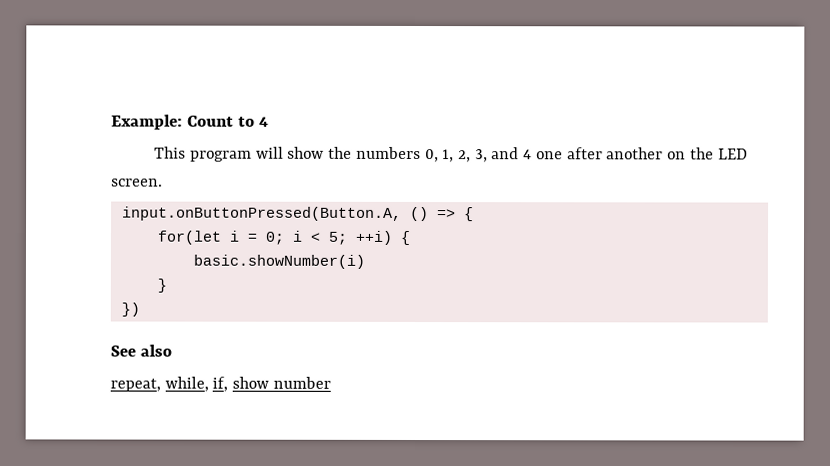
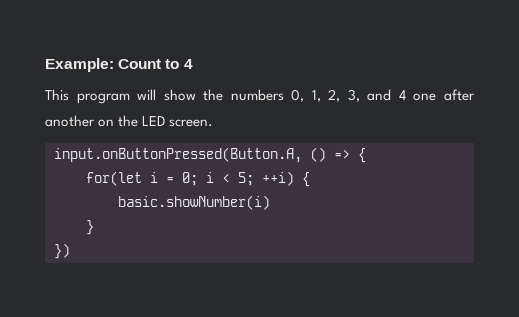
- See also
- repeat, while, if, show number

